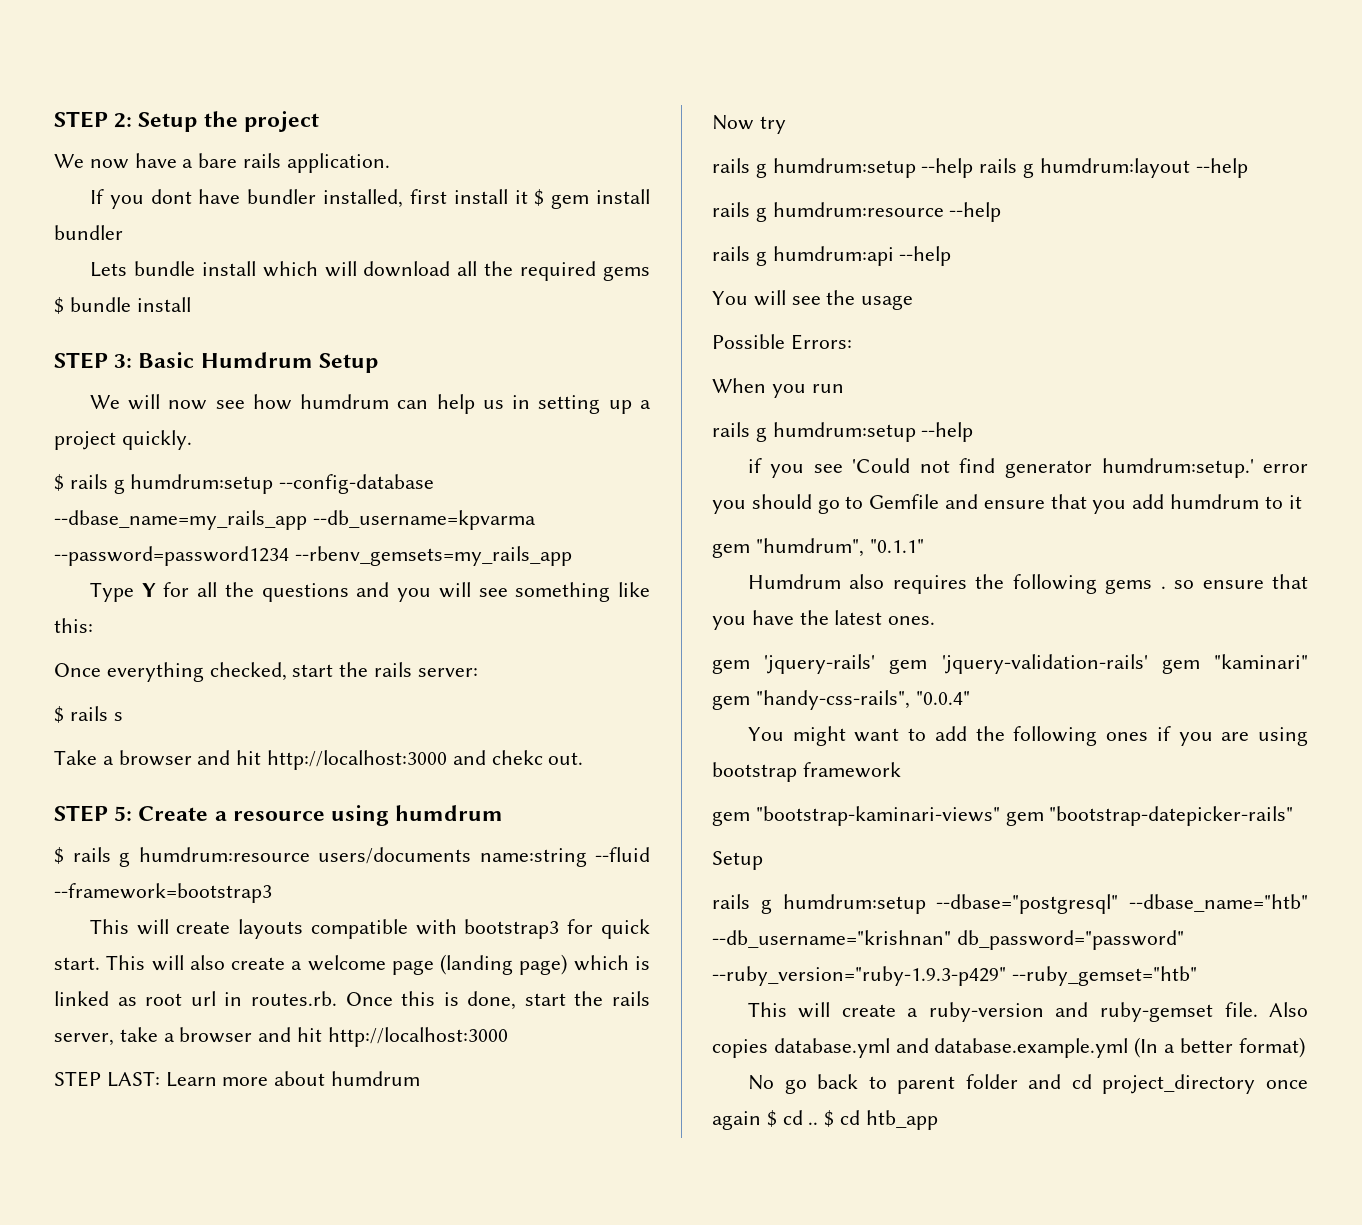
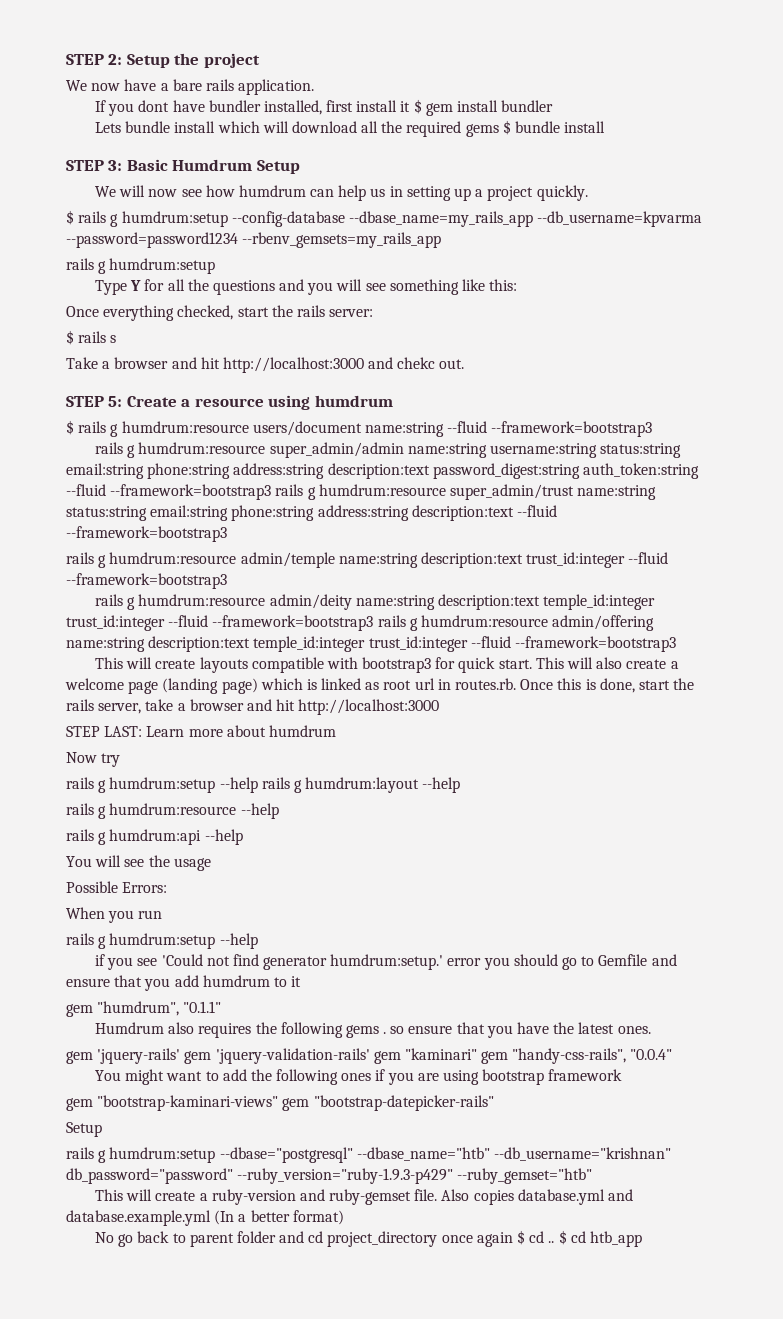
  $ rails g humdrum:setup --config-database --dbase_name=my_rails_app --db_username=kpvarma --password=password1234 --rbenv_gemsets=my_rails_app
+ rails g humdrum:setup
- $ rails g humdrum:resource users/documents name:string --fluid --framework=bootstrap3
+ $ rails g humdrum:resource users/document name:string --fluid --framework=bootstrap3
+ rails g humdrum:resource super_admin/admin name:string username:string status:string email:string phone:string address:string description:text password_digest:string auth_token:string --fluid --framework=bootstrap3 rails g humdrum:resource super_admin/trust name:string status:string email:string phone:string address:string description:text --fluid --framework=bootstrap3
+ rails g humdrum:resource admin/temple name:string description:text trust_id:integer --fluid --framework=bootstrap3
+ rails g humdrum:resource admin/deity name:string description:text temple_id:integer trust_id:integer --fluid --framework=bootstrap3 rails g humdrum:resource admin/offering name:string description:text temple_id:integer trust_id:integer --fluid --framework=bootstrap3

